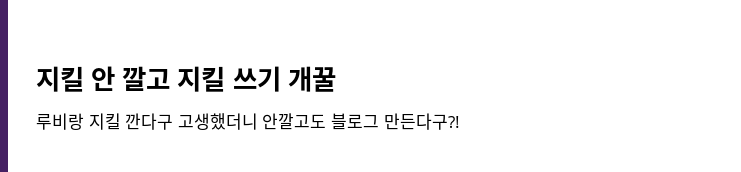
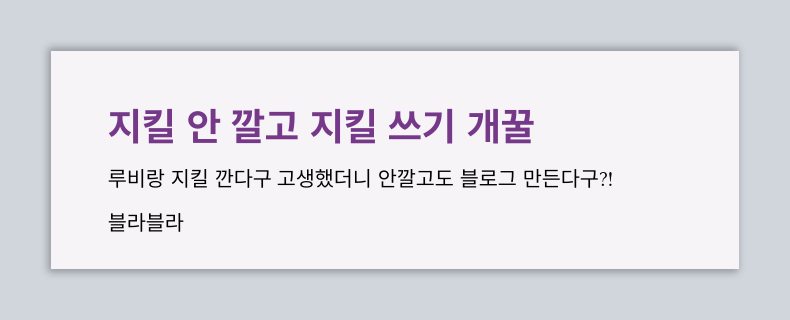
+ 블라블라

